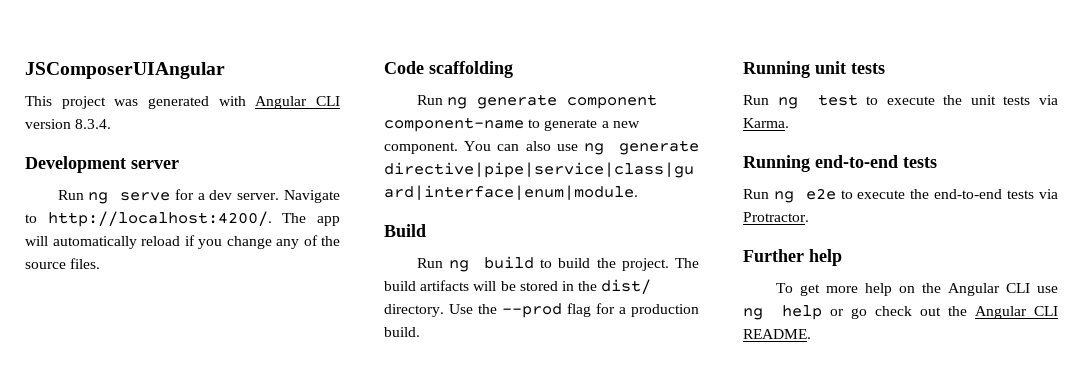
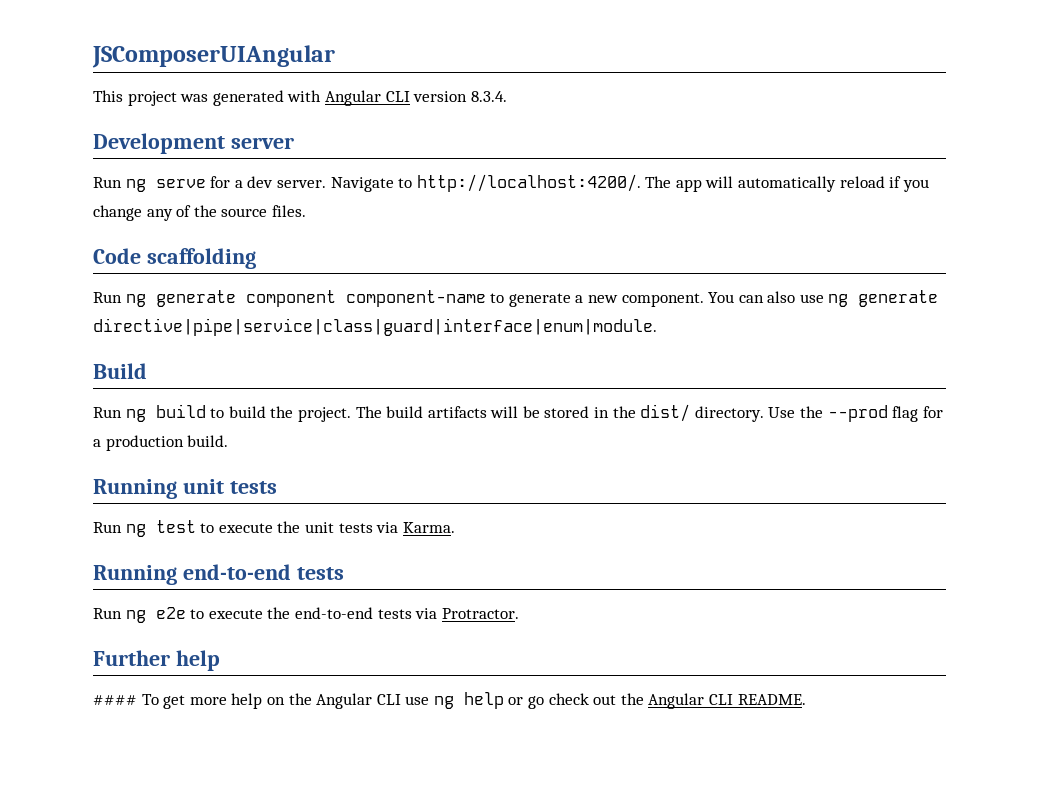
- To get more help on the Angular CLI use ng help or go check out the Angular CLI README.
+ #### To get more help on the Angular CLI use ng help or go check out the Angular CLI README.

